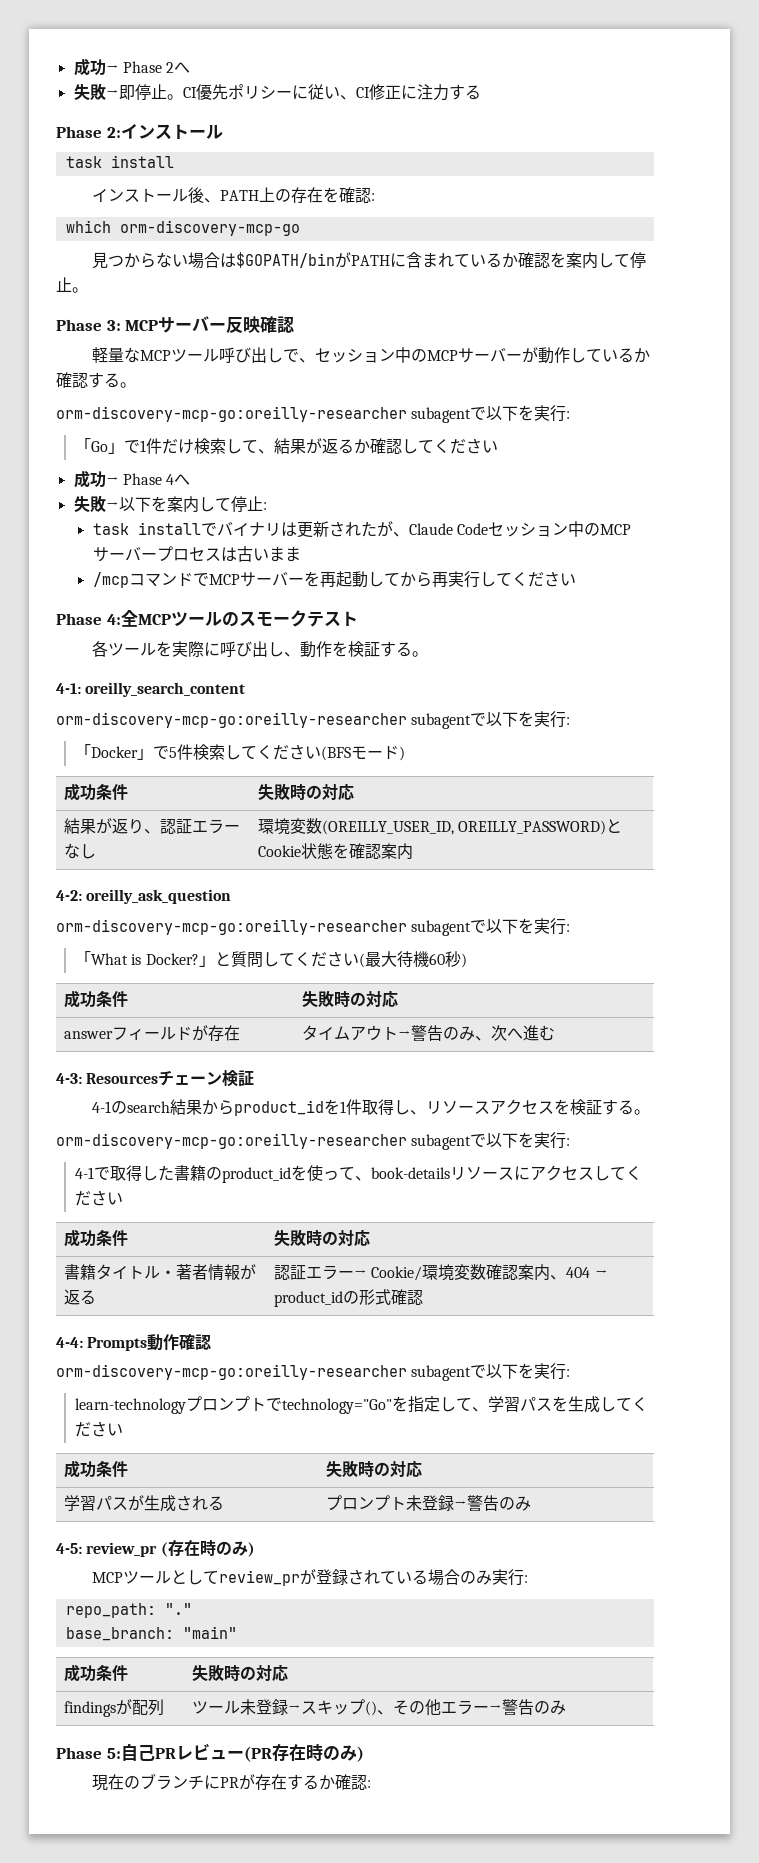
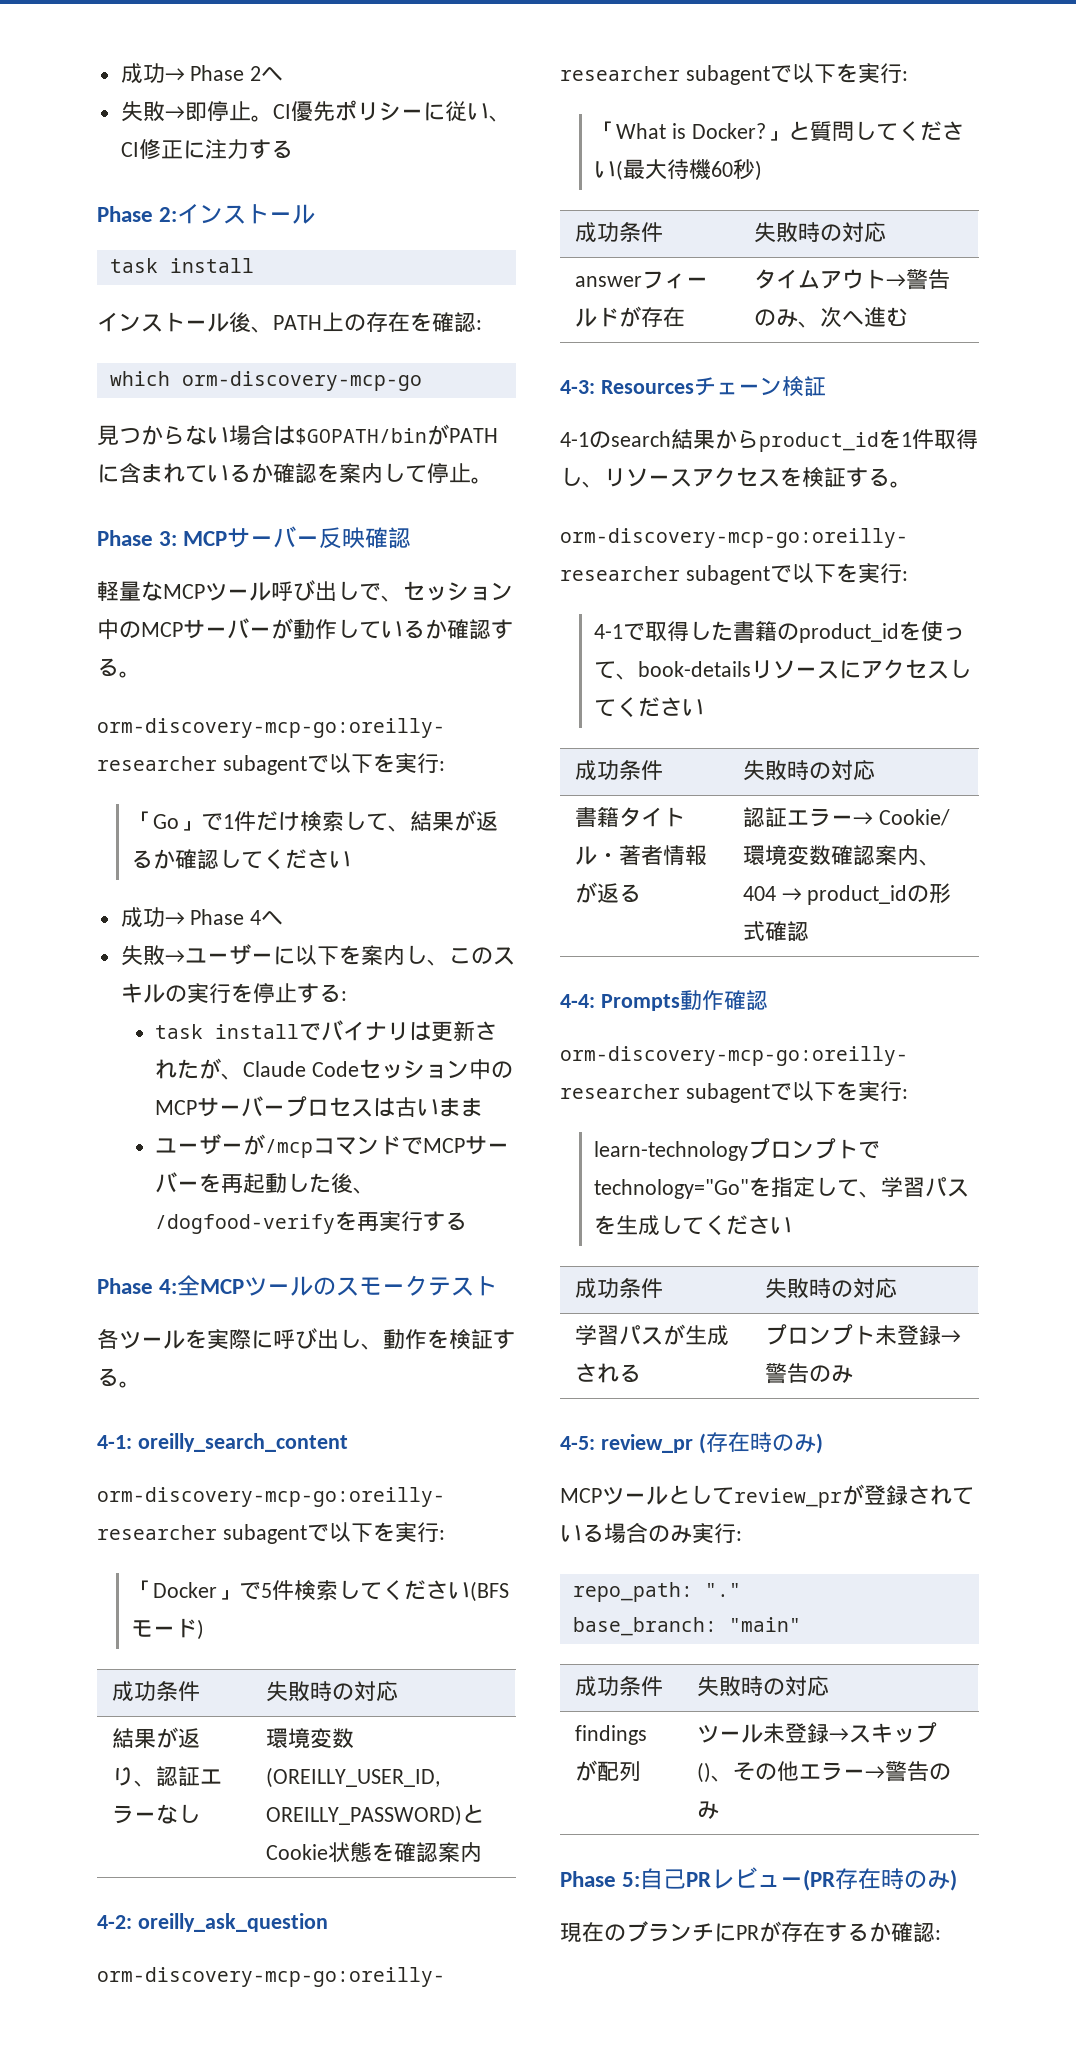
- 失敗→以下を案内して停止:
+ 失敗→ユーザーに以下を案内し、このスキルの実行を停止する:
- /mcpコマンドでMCPサーバーを再起動してから再実行してください
+ ユーザーが/mcpコマンドでMCPサーバーを再起動した後、/dogfood-verifyを再実行する

